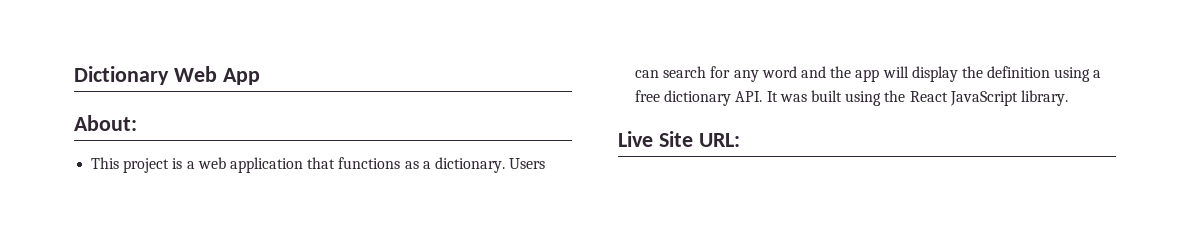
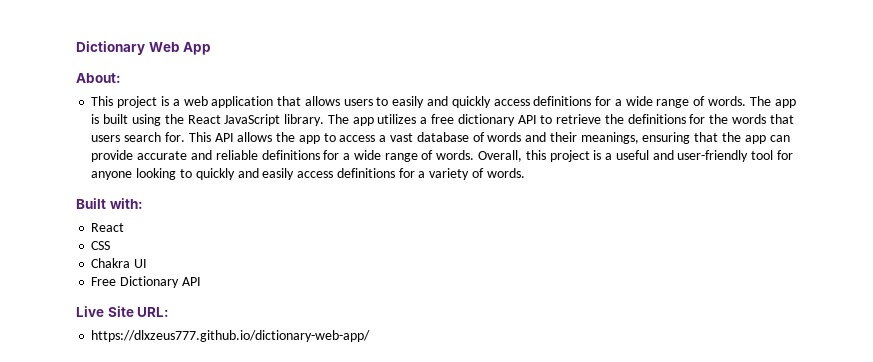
- This project is a web application that functions as a dictionary. Users can search for any word and the app will display the definition using a free dictionary API. It was built using the React JavaScript library.
+ This project is a web application that allows users to easily and quickly access definitions for a wide range of words. The app is built using the React JavaScript library. The app utilizes a free dictionary API to retrieve the definitions for the words that users search for. This API allows the app to access a vast database of words and their meanings, ensuring that the app can provide accurate and reliable definitions for a wide range of words. Overall, this project is a useful and user-friendly tool for anyone looking to quickly and easily access definitions for a variety of words.
+ Built with:
+ React
+ CSS
+ Chakra UI
+ Free Dictionary API
+ https://dlxzeus777.github.io/dictionary-web-app/

